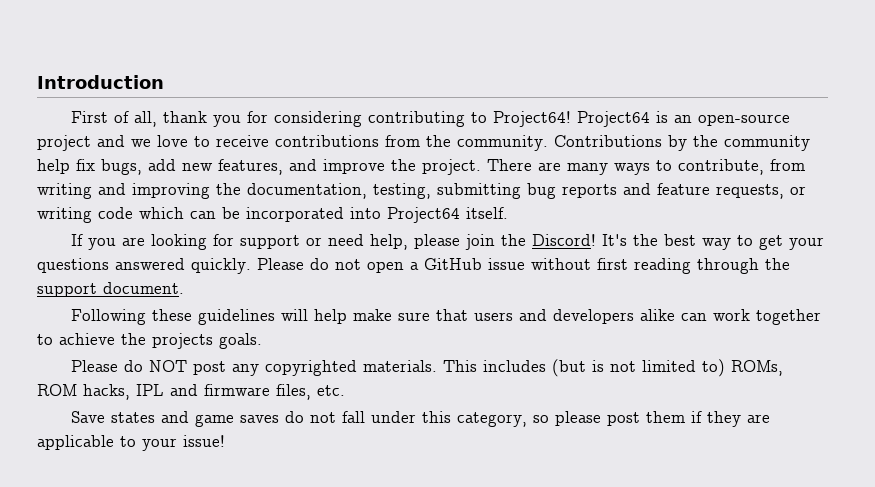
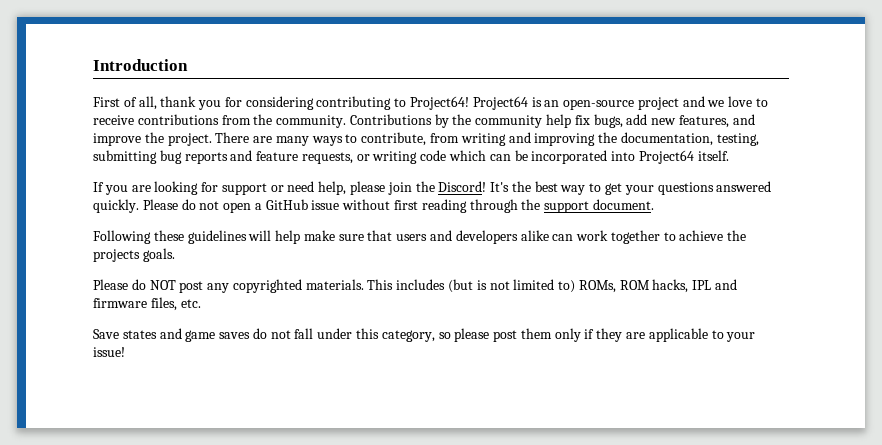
- Save states and game saves do not fall under this category, so please post them if they are applicable to your issue!
+ Save states and game saves do not fall under this category, so please post them only if they are applicable to your issue!

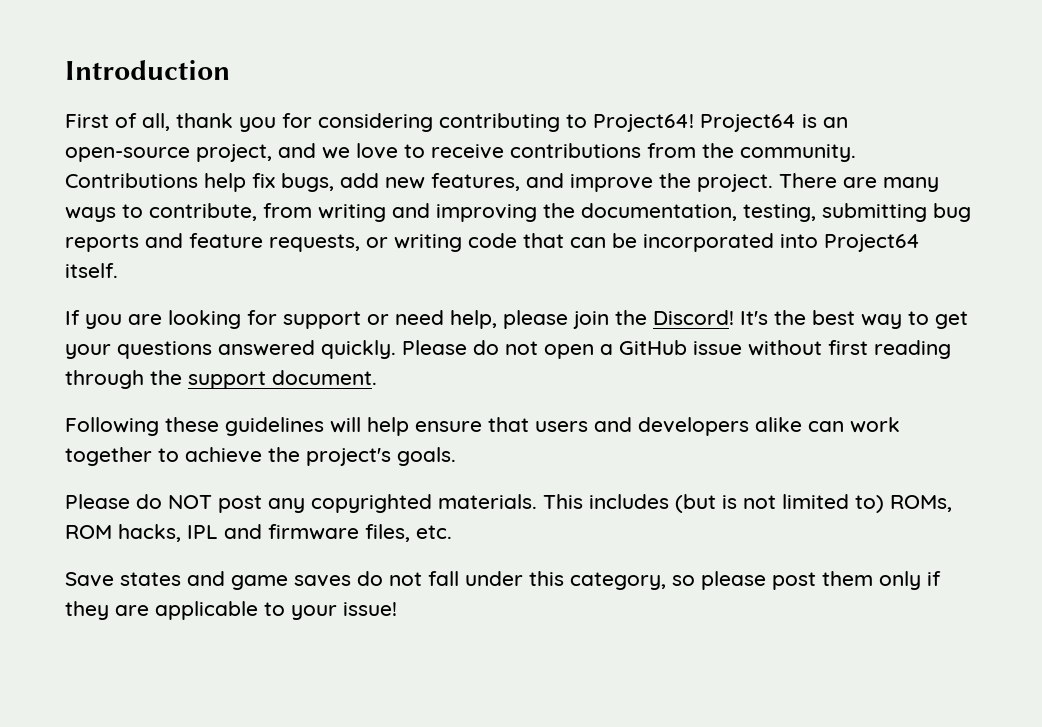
- Project64 is an open-source project and we love to receive contributions from the community.
+ Project64 is an open-source project, and we love to receive contributions from the community.
- Contributions by the community help fix bugs, add new features, and improve the project.
+ Contributions help fix bugs, add new features, and improve the project.
- There are many ways to contribute, from writing and improving the documentation, testing, submitting bug reports and feature requests, or writing code which can be incorporated into Project64 itself.
+ There are many ways to contribute, from writing and improving the documentation, testing, submitting bug reports and feature requests, or writing code that can be incorporated into Project64 itself.
- Following these guidelines will help make sure that users and developers alike can work together to achieve the projects goals.
+ Following these guidelines will help ensure that users and developers alike can work together to achieve the project's goals.

